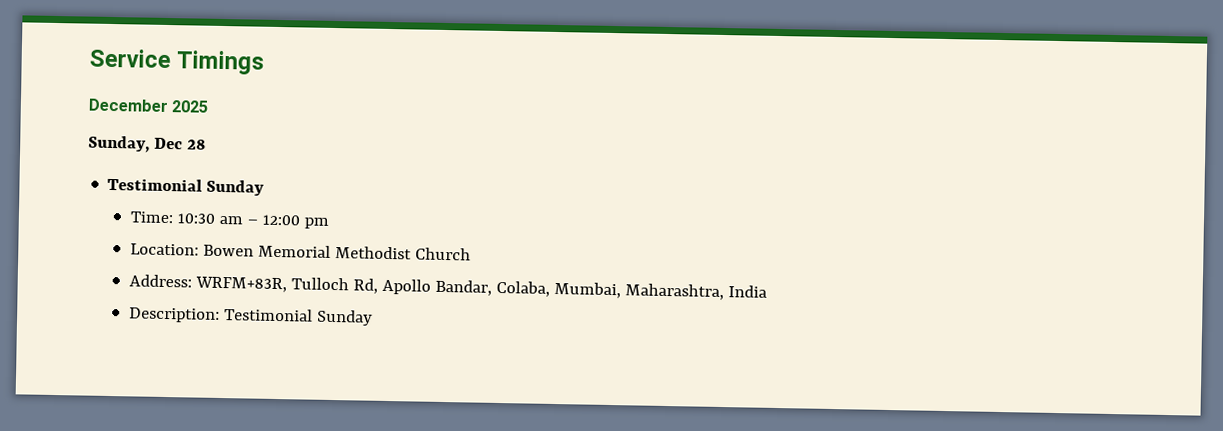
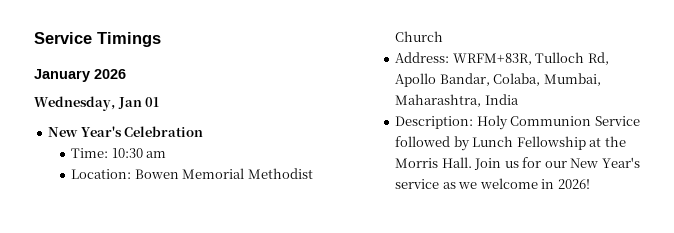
- December 2025
- Sunday, Dec 28
- Testimonial Sunday
+ January 2026
+ Wednesday, Jan 01
+ New Year's Celebration
- Time: 10:30 am – 12:00 pm
+ Time: 10:30 am
- Description: Testimonial Sunday
+ Description: Holy Communion Service followed by Lunch Fellowship at the Morris Hall. Join us for our New Year's service as we welcome in 2026!

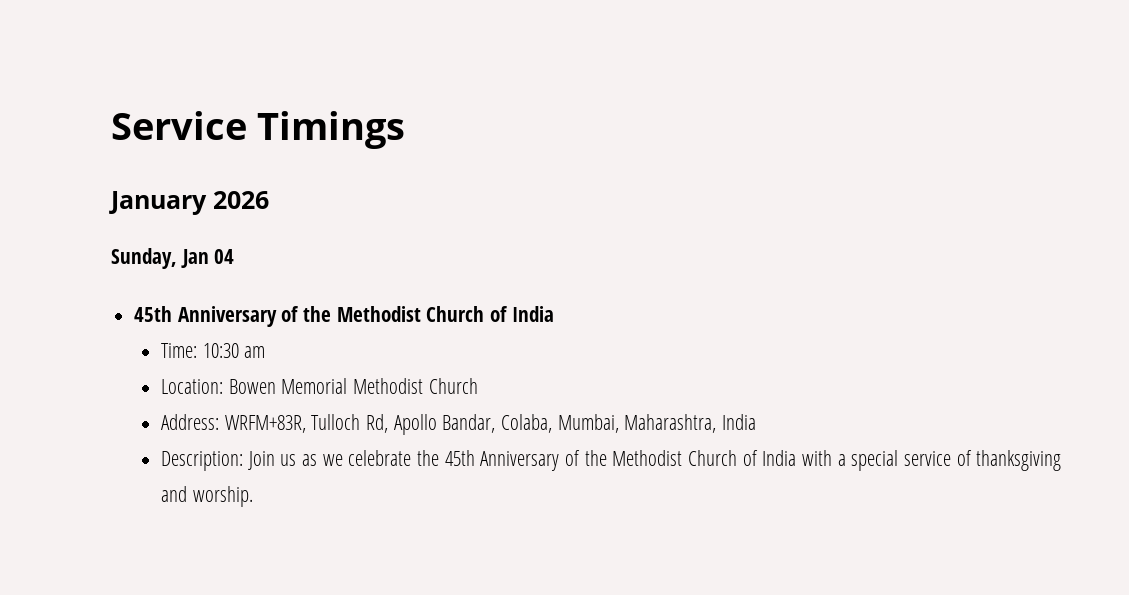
- Wednesday, Jan 01
- New Year's Celebration
+ Sunday, Jan 04
+ 45th Anniversary of the Methodist Church of India
- Description: Holy Communion Service followed by Lunch Fellowship at the Morris Hall. Join us for our New Year's service as we welcome in 2026!
+ Description: Join us as we celebrate the 45th Anniversary of the Methodist Church of India with a special service of thanksgiving and worship.

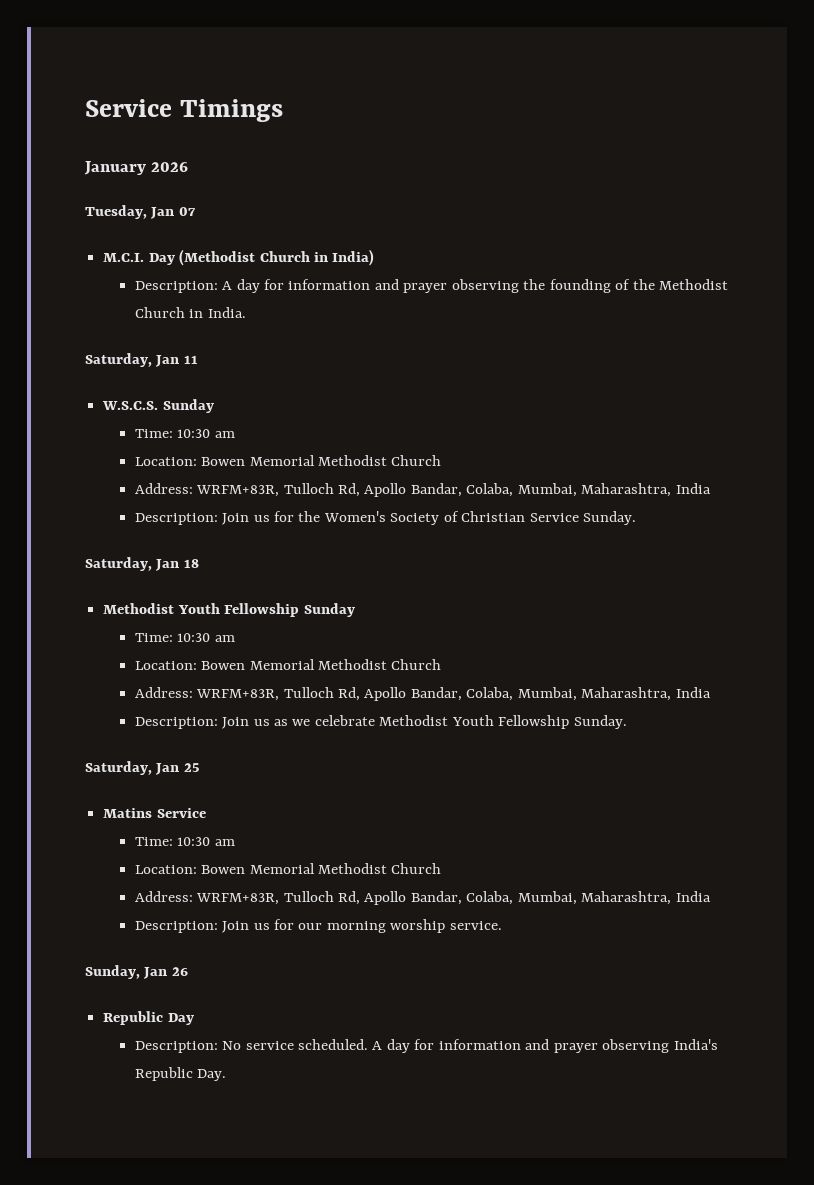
- Sunday, Jan 04
- 45th Anniversary of the Methodist Church of India
+ Tuesday, Jan 07
+ M.C.I. Day (Methodist Church in India)
+ Description: A day for information and prayer observing the founding of the Methodist Church in India.
+ Saturday, Jan 11
+ W.S.C.S. Sunday
+ Time: 10:30 am
+ Location: Bowen Memorial Methodist Church
+ Address: WRFM+83R, Tulloch Rd, Apollo Bandar, Colaba, Mumbai, Maharashtra, India
+ Description: Join us for the Women's Society of Christian Service Sunday.
+ Saturday, Jan 18
+ Methodist Youth Fellowship Sunday
- Description: Join us as we celebrate the 45th Anniversary of the Methodist Church of India with a special service of thanksgiving and worship.
+ Description: Join us as we celebrate Methodist Youth Fellowship Sunday.
+ Saturday, Jan 25
+ Matins Service
+ Time: 10:30 am
+ Location: Bowen Memorial Methodist Church
+ Address: WRFM+83R, Tulloch Rd, Apollo Bandar, Colaba, Mumbai, Maharashtra, India
+ Description: Join us for our morning worship service.
+ Sunday, Jan 26
+ Republic Day
+ Description: No service scheduled. A day for information and prayer observing India's Republic Day.

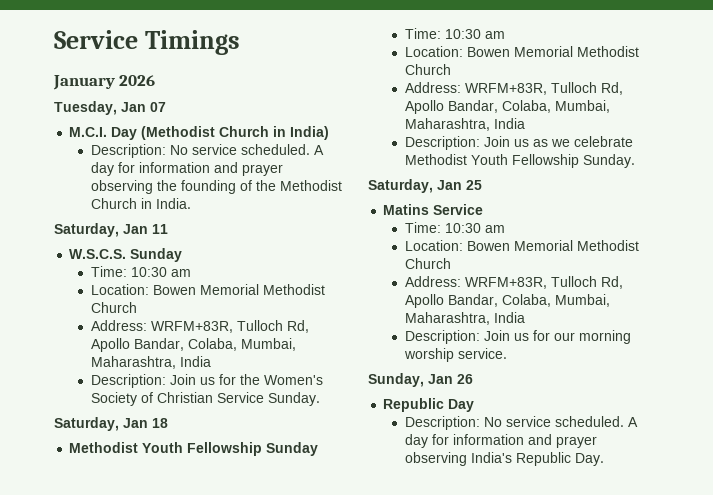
- Description: A day for information and prayer observing the founding of the Methodist Church in India.
+ Description: No service scheduled. A day for information and prayer observing the founding of the Methodist Church in India.

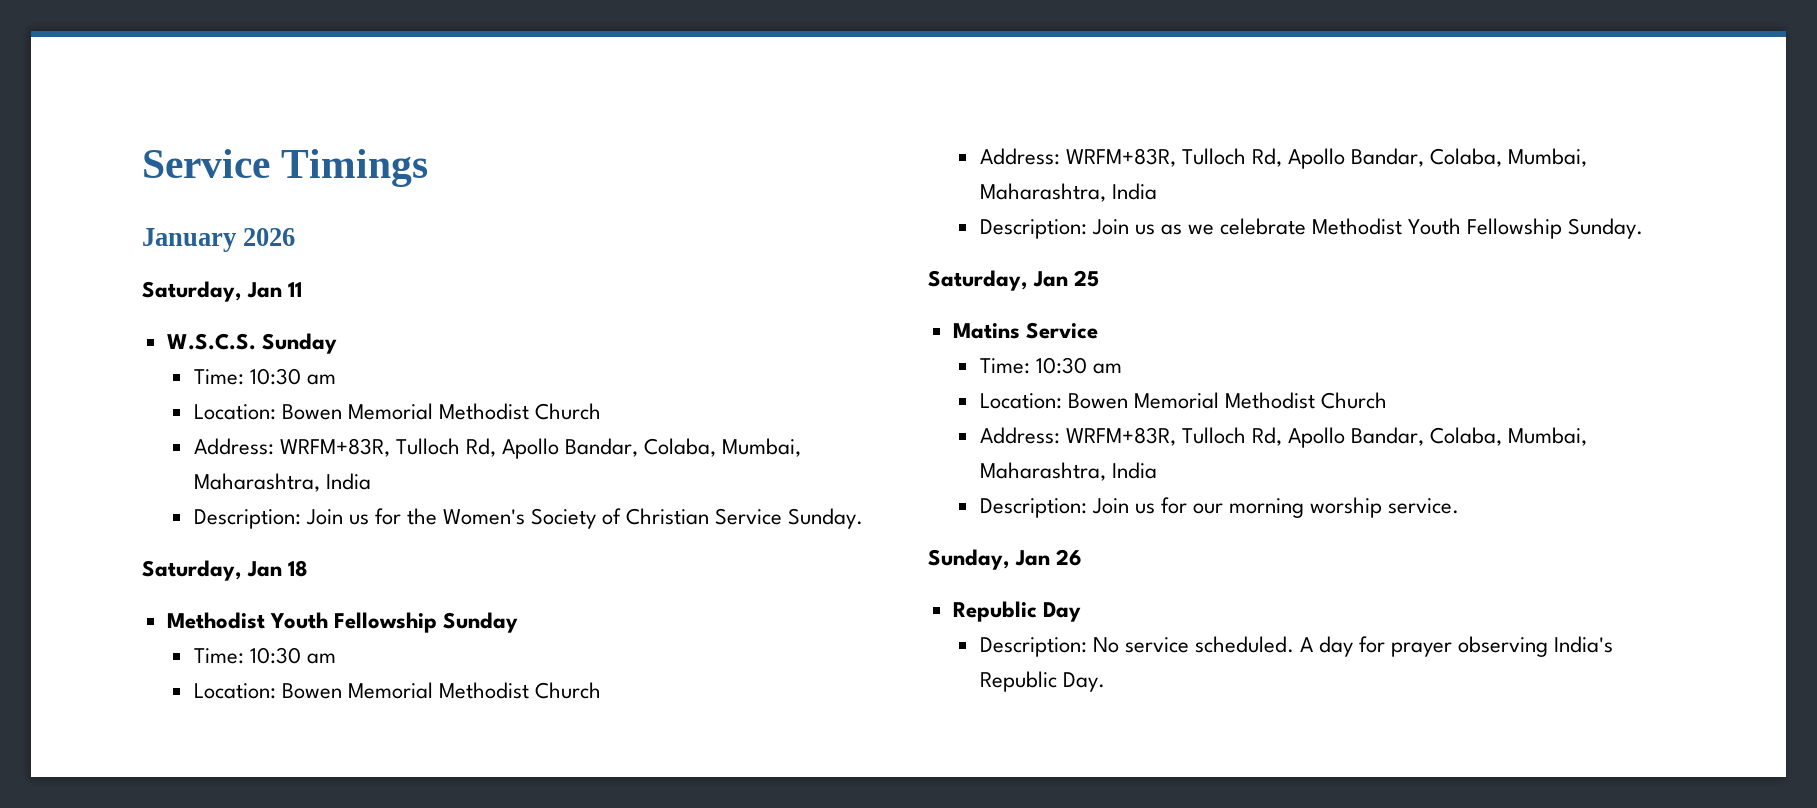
- Tuesday, Jan 07
- M.C.I. Day (Methodist Church in India)
- Description: No service scheduled. A day for information and prayer observing the founding of the Methodist Church in India.
- A day for information and prayer observing India's Republic Day.
+ A day for prayer observing India's Republic Day.

